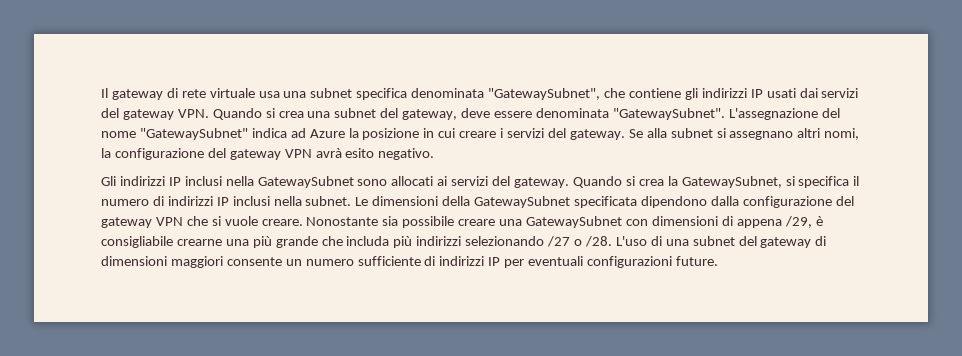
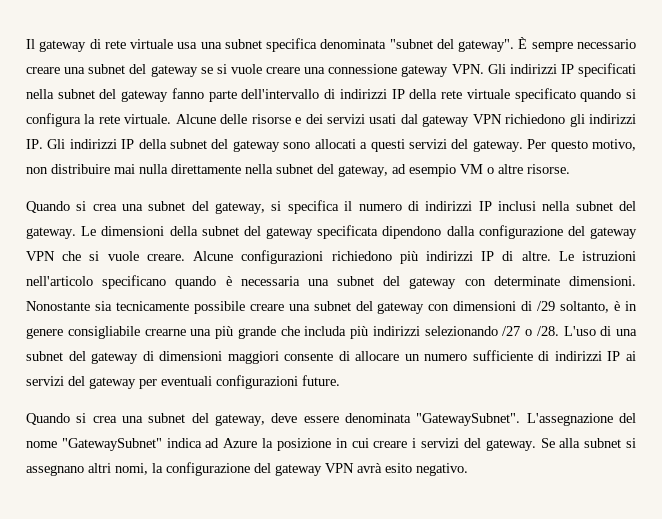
- Il gateway di rete virtuale usa una subnet specifica denominata "GatewaySubnet", che contiene gli indirizzi IP usati dai servizi del gateway VPN. Quando si crea una subnet del gateway, deve essere denominata "GatewaySubnet".
+ Il gateway di rete virtuale usa una subnet specifica denominata "subnet del gateway". È sempre necessario creare una subnet del gateway se si vuole creare una connessione gateway VPN. Gli indirizzi IP specificati nella subnet del gateway fanno parte dell'intervallo di indirizzi IP della rete virtuale specificato quando si configura la rete virtuale. Alcune delle risorse e dei servizi usati dal gateway VPN richiedono gli indirizzi IP. Gli indirizzi IP della subnet del gateway sono allocati a questi servizi del gateway. Per questo motivo, non distribuire mai nulla direttamente nella subnet del gateway, ad esempio VM o altre risorse.
+ Quando si crea una subnet del gateway, si specifica il numero di indirizzi IP inclusi nella subnet del gateway. Le dimensioni della subnet del gateway specificata dipendono dalla configurazione del gateway VPN che si vuole creare. Alcune configurazioni richiedono più indirizzi IP di altre. Le istruzioni nell'articolo specificano quando è necessaria una subnet del gateway con determinate dimensioni. Nonostante sia tecnicamente possibile creare una subnet del gateway con dimensioni di /29 soltanto, è in genere consigliabile crearne una più grande che includa più indirizzi selezionando /27 o /28. L'uso di una subnet del gateway di dimensioni maggiori consente di allocare un numero sufficiente di indirizzi IP ai servizi del gateway per eventuali configurazioni future.
+ Quando si crea una subnet del gateway, deve essere denominata "GatewaySubnet".
- Gli indirizzi IP inclusi nella GatewaySubnet sono allocati ai servizi del gateway. Quando si crea la GatewaySubnet, si specifica il numero di indirizzi IP inclusi nella subnet. Le dimensioni della GatewaySubnet specificata dipendono dalla configurazione del gateway VPN che si vuole creare. Nonostante sia possibile creare una GatewaySubnet con dimensioni di appena /29, è consigliabile crearne una più grande che includa più indirizzi selezionando /27 o /28. L'uso di una subnet del gateway di dimensioni maggiori consente un numero sufficiente di indirizzi IP per eventuali configurazioni future.

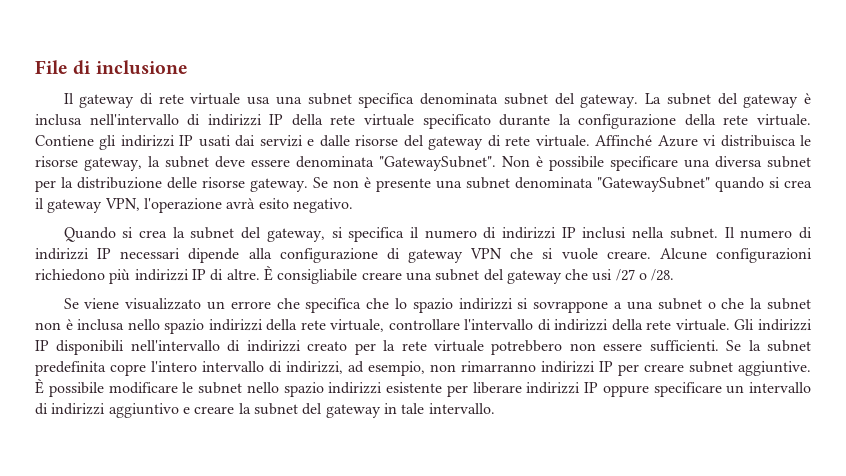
+ File di inclusione
- Il gateway di rete virtuale usa una subnet specifica denominata "subnet del gateway". È sempre necessario creare una subnet del gateway se si vuole creare una connessione gateway VPN. Gli indirizzi IP specificati nella subnet del gateway fanno parte dell'intervallo di indirizzi IP della rete virtuale specificato quando si configura la rete virtuale. Alcune delle risorse e dei servizi usati dal gateway VPN richiedono gli indirizzi IP. Gli indirizzi IP della subnet del gateway sono allocati a questi servizi del gateway. Per questo motivo, non distribuire mai nulla direttamente nella subnet del gateway, ad esempio VM o altre risorse.
- Quando si crea una subnet del gateway, si specifica il numero di indirizzi IP inclusi nella subnet del gateway. Le dimensioni della subnet del gateway specificata dipendono dalla configurazione del gateway VPN che si vuole creare.
+ Il gateway di rete virtuale usa una subnet specifica denominata subnet del gateway. La subnet del gateway è inclusa nell'intervallo di indirizzi IP della rete virtuale specificato durante la configurazione della rete virtuale. Contiene gli indirizzi IP usati dai servizi e dalle risorse del gateway di rete virtuale. Affinché Azure vi distribuisca le risorse gateway, la subnet deve essere denominata "GatewaySubnet". Non è possibile specificare una diversa subnet per la distribuzione delle risorse gateway. Se non è presente una subnet denominata "GatewaySubnet" quando si crea il gateway VPN, l'operazione avrà esito negativo.
+ Quando si crea la subnet del gateway, si specifica il numero di indirizzi IP inclusi nella subnet. Il numero di indirizzi IP necessari dipende alla configurazione di gateway VPN che si vuole creare.
- Le istruzioni nell'articolo specificano quando è necessaria una subnet del gateway con determinate dimensioni. Nonostante sia tecnicamente possibile creare una subnet del gateway con dimensioni di /29 soltanto, è in genere consigliabile crearne una più grande che includa più indirizzi selezionando /27 o /28. L'uso di una subnet del gateway di dimensioni maggiori consente di allocare un numero sufficiente di indirizzi IP ai servizi del gateway per eventuali configurazioni future.
- Quando si crea una subnet del gateway, deve essere denominata "GatewaySubnet". L'assegnazione del nome "GatewaySubnet" indica ad Azure la posizione in cui creare i servizi del gateway. Se alla subnet si assegnano altri nomi, la configurazione del gateway VPN avrà esito negativo.
+ È consigliabile creare una subnet del gateway che usi /27 o /28.
+ Se viene visualizzato un errore che specifica che lo spazio indirizzi si sovrappone a una subnet o che la subnet non è inclusa nello spazio indirizzi della rete virtuale, controllare l'intervallo di indirizzi della rete virtuale. Gli indirizzi IP disponibili nell'intervallo di indirizzi creato per la rete virtuale potrebbero non essere sufficienti. Se la subnet predefinita copre l'intero intervallo di indirizzi, ad esempio, non rimarranno indirizzi IP per creare subnet aggiuntive. È possibile modificare le subnet nello spazio indirizzi esistente per liberare indirizzi IP oppure specificare un intervallo di indirizzi aggiuntivo e creare la subnet del gateway in tale intervallo.

